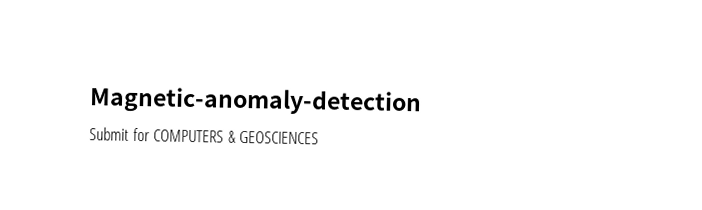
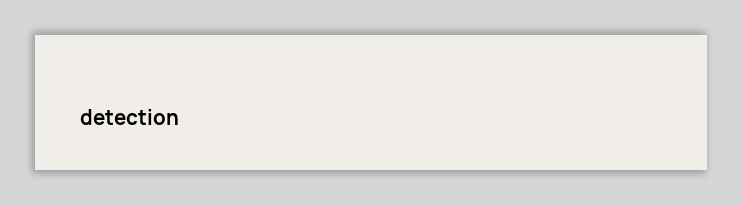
- Magnetic-anomaly-detection
- Submit for COMPUTERS & GEOSCIENCES
+ detection

